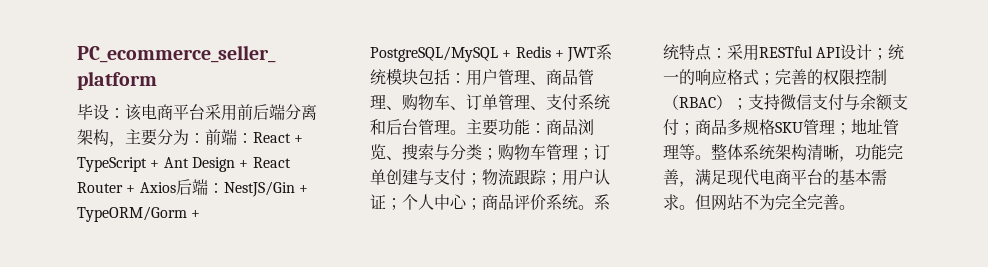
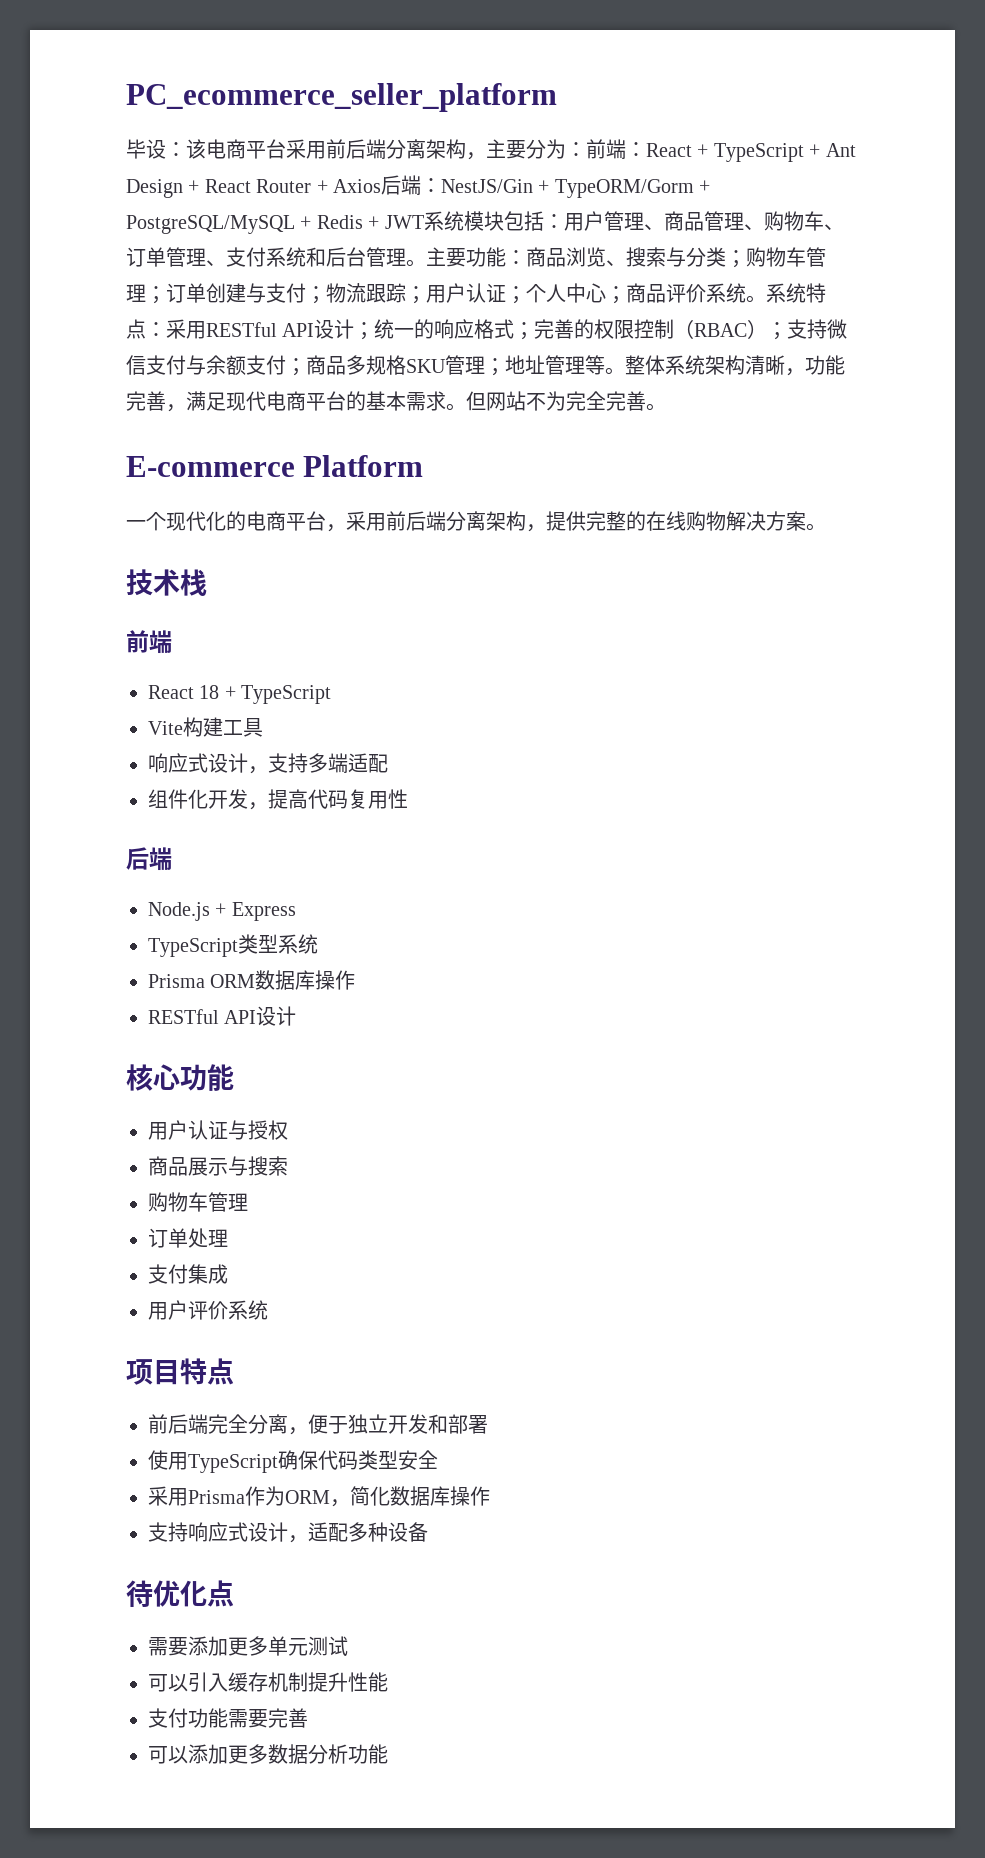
+ E-commerce Platform
+ 一个现代化的电商平台，采用前后端分离架构，提供完整的在线购物解决方案。
+ 技术栈
+ 前端
+ React 18 + TypeScript
+ Vite构建工具
+ 响应式设计，支持多端适配
+ 组件化开发，提高代码复用性
+ 后端
+ Node.js + Express
+ TypeScript类型系统
+ Prisma ORM数据库操作
+ RESTful API设计
+ 核心功能
+ 用户认证与授权
+ 商品展示与搜索
+ 购物车管理
+ 订单处理
+ 支付集成
+ 用户评价系统
+ 项目特点
+ 前后端完全分离，便于独立开发和部署
+ 使用TypeScript确保代码类型安全
+ 采用Prisma作为ORM，简化数据库操作
+ 支持响应式设计，适配多种设备
+ 待优化点
+ 需要添加更多单元测试
+ 可以引入缓存机制提升性能
+ 支付功能需要完善
+ 可以添加更多数据分析功能

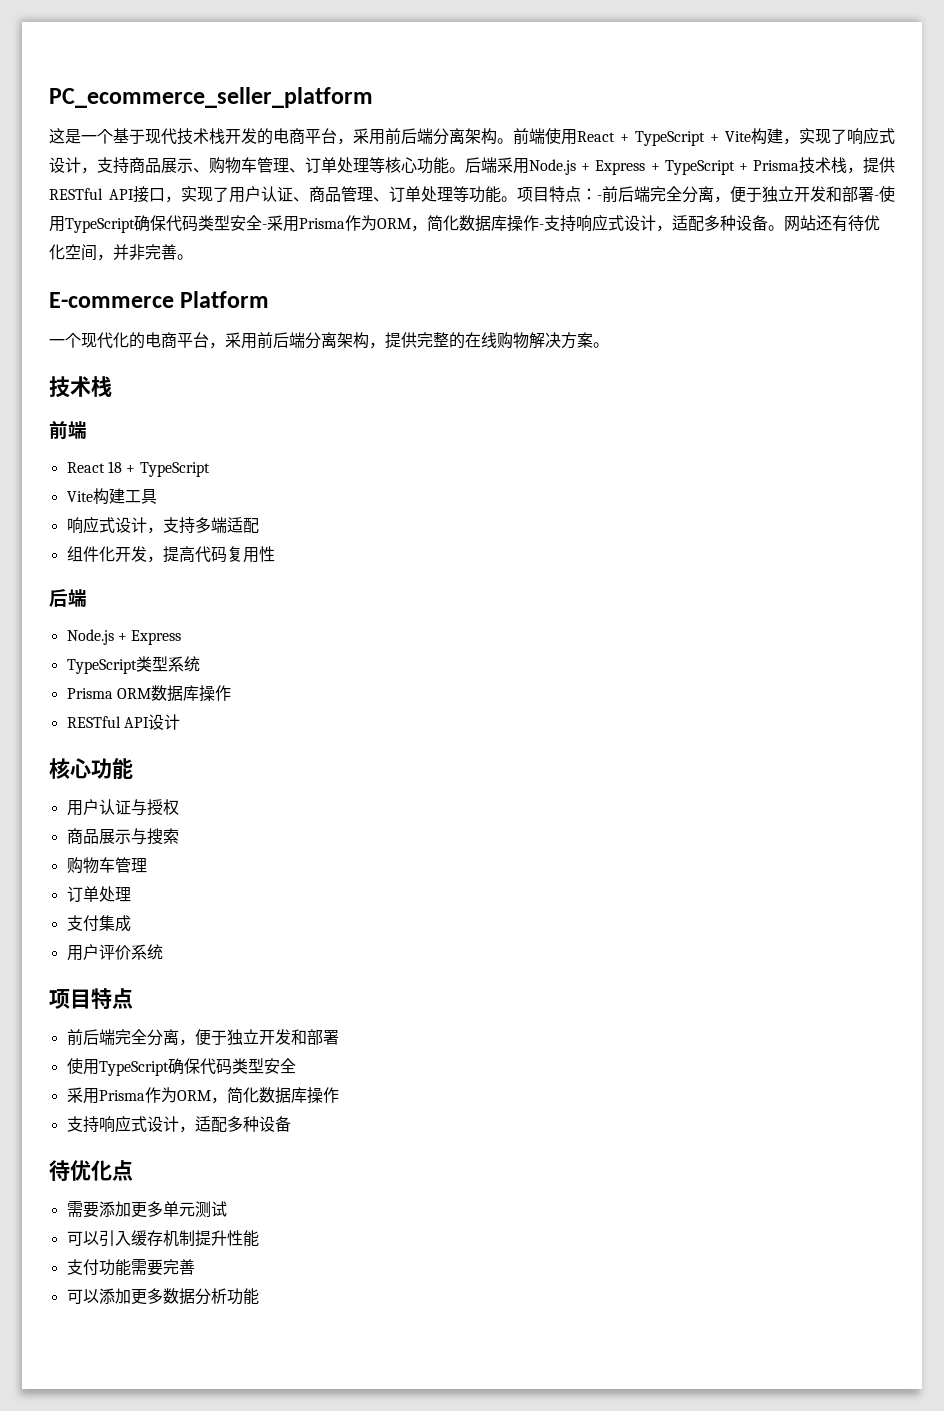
- 毕设：该电商平台采用前后端分离架构，主要分为：前端：React + TypeScript + Ant Design + React Router + Axios后端：NestJS/Gin + TypeORM/Gorm + PostgreSQL/MySQL + Redis + JWT系统模块包括：用户管理、商品管理、购物车、订单管理、支付系统和后台管理。主要功能：商品浏览、搜索与分类；购物车管理；订单创建与支付；物流跟踪；用户认证；个人中心；商品评价系统。系统特点：采用RESTful API设计；统一的响应格式；完善的权限控制（RBAC）；支持微信支付与余额支付；商品多规格SKU管理；地址管理等。整体系统架构清晰，功能完善，满足现代电商平台的基本需求。但网站不为完全完善。
+ 这是一个基于现代技术栈开发的电商平台，采用前后端分离架构。前端使用React + TypeScript + Vite构建，实现了响应式设计，支持商品展示、购物车管理、订单处理等核心功能。后端采用Node.js + Express + TypeScript + Prisma技术栈，提供RESTful API接口，实现了用户认证、商品管理、订单处理等功能。项目特点：-前后端完全分离，便于独立开发和部署-使用TypeScript确保代码类型安全-采用Prisma作为ORM，简化数据库操作-支持响应式设计，适配多种设备。网站还有待优化空间，并非完善。

